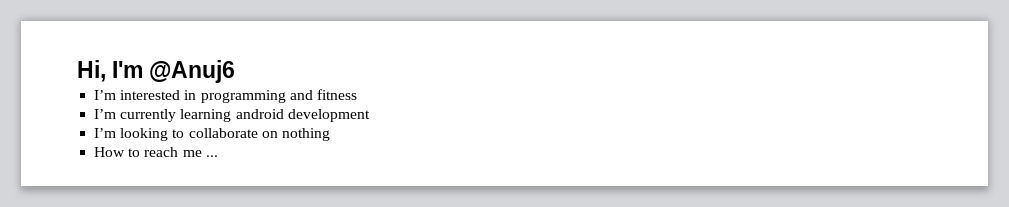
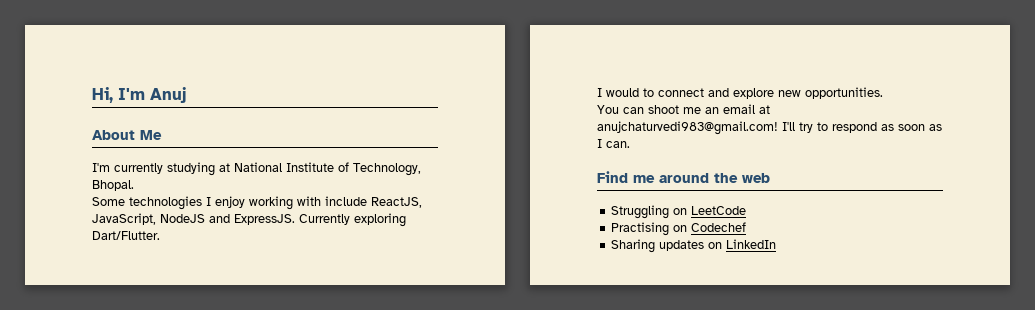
- Hi, I'm @Anuj6
- I’m interested in programming and fitness
- I’m currently learning android development
- I’m looking to collaborate on nothing
- How to reach me ...
+ Hi, I'm Anuj
+ About Me
+ I'm currently studying at National Institute of Technology, Bhopal.
+ Some technologies I enjoy working with include ReactJS, JavaScript, NodeJS and ExpressJS. Currently exploring Dart/Flutter.
+ I would to connect and explore new opportunities.
+ You can shoot me an email at anujchaturvedi983@gmail.com! I'll try to respond as soon as I can.
+ Find me around the web
+ Struggling on LeetCode
+ Practising on Codechef
+ Sharing updates on LinkedIn

